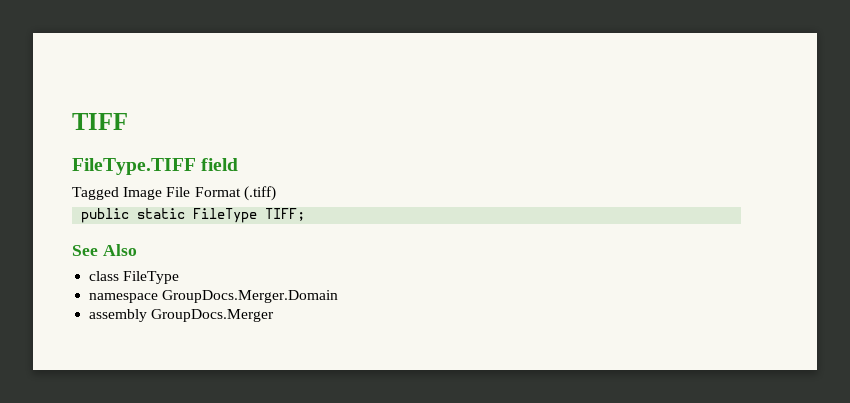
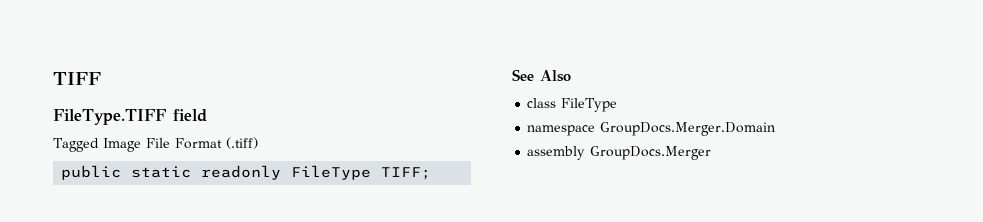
- public static FileType TIFF;
+ public static readonly FileType TIFF;

